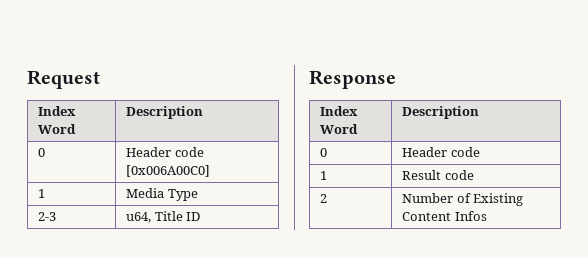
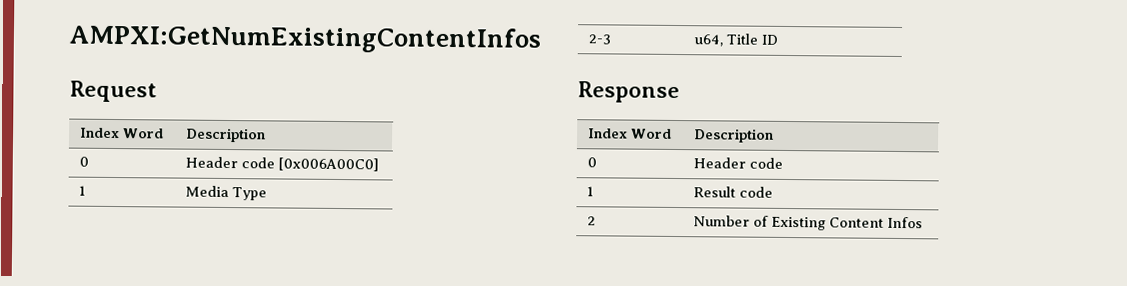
+ AMPXI:GetNumExistingContentInfos

